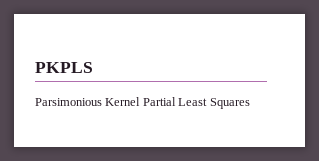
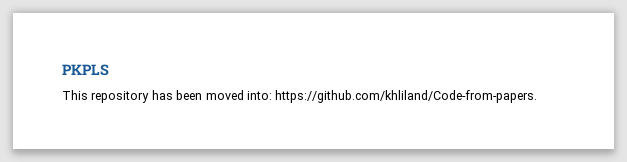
- Parsimonious Kernel Partial Least Squares
+ This repository has been moved into: https://github.com/khliland/Code-from-papers.

